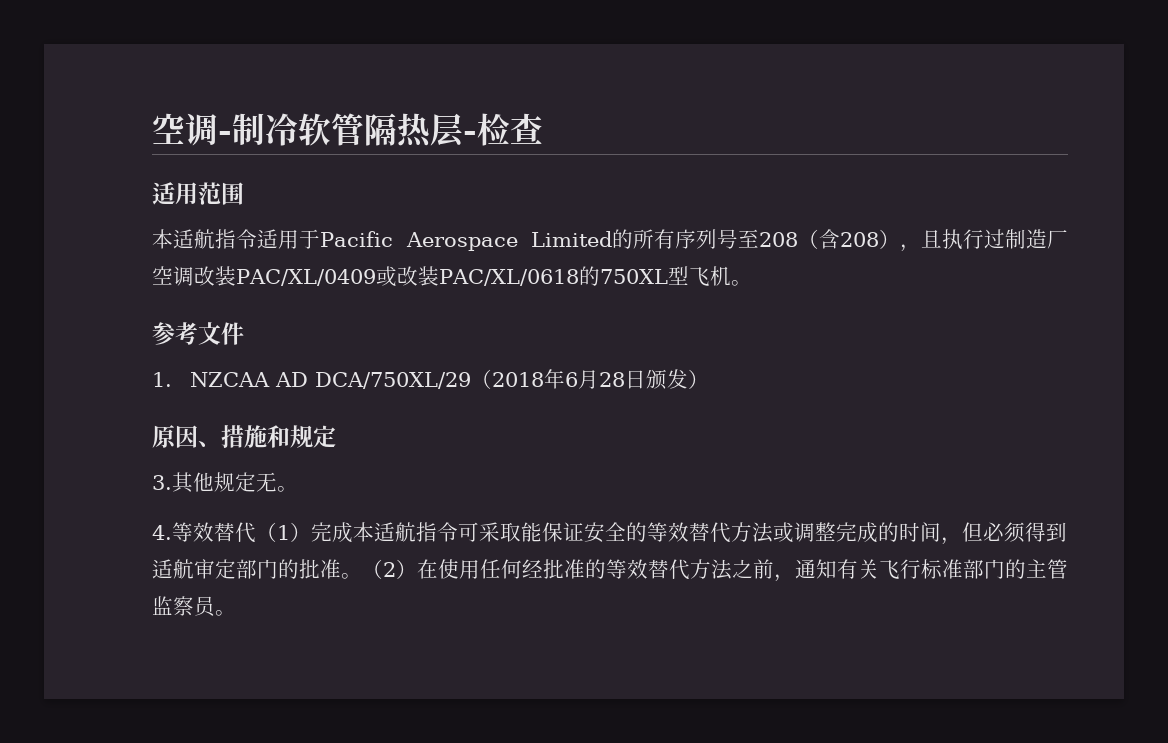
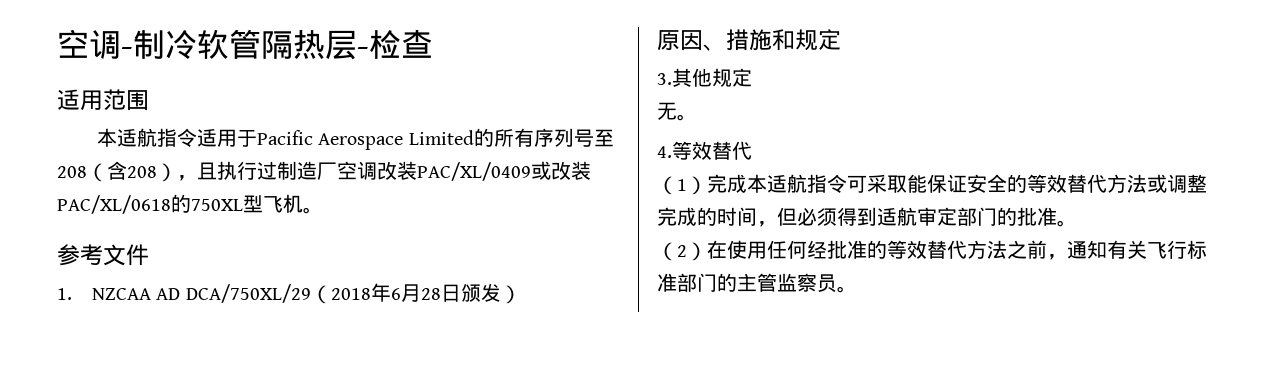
- 3.其他规定无。
+ 3.其他规定
+ 无。
- 4.等效替代（1）完成本适航指令可采取能保证安全的等效替代方法或调整完成的时间，但必须得到适航审定部门的批准。（2）在使用任何经批准的等效替代方法之前，通知有关飞行标准部门的主管监察员。
+ 4.等效替代
+ （1）完成本适航指令可采取能保证安全的等效替代方法或调整完成的时间，但必须得到适航审定部门的批准。
+ （2）在使用任何经批准的等效替代方法之前，通知有关飞行标准部门的主管监察员。

